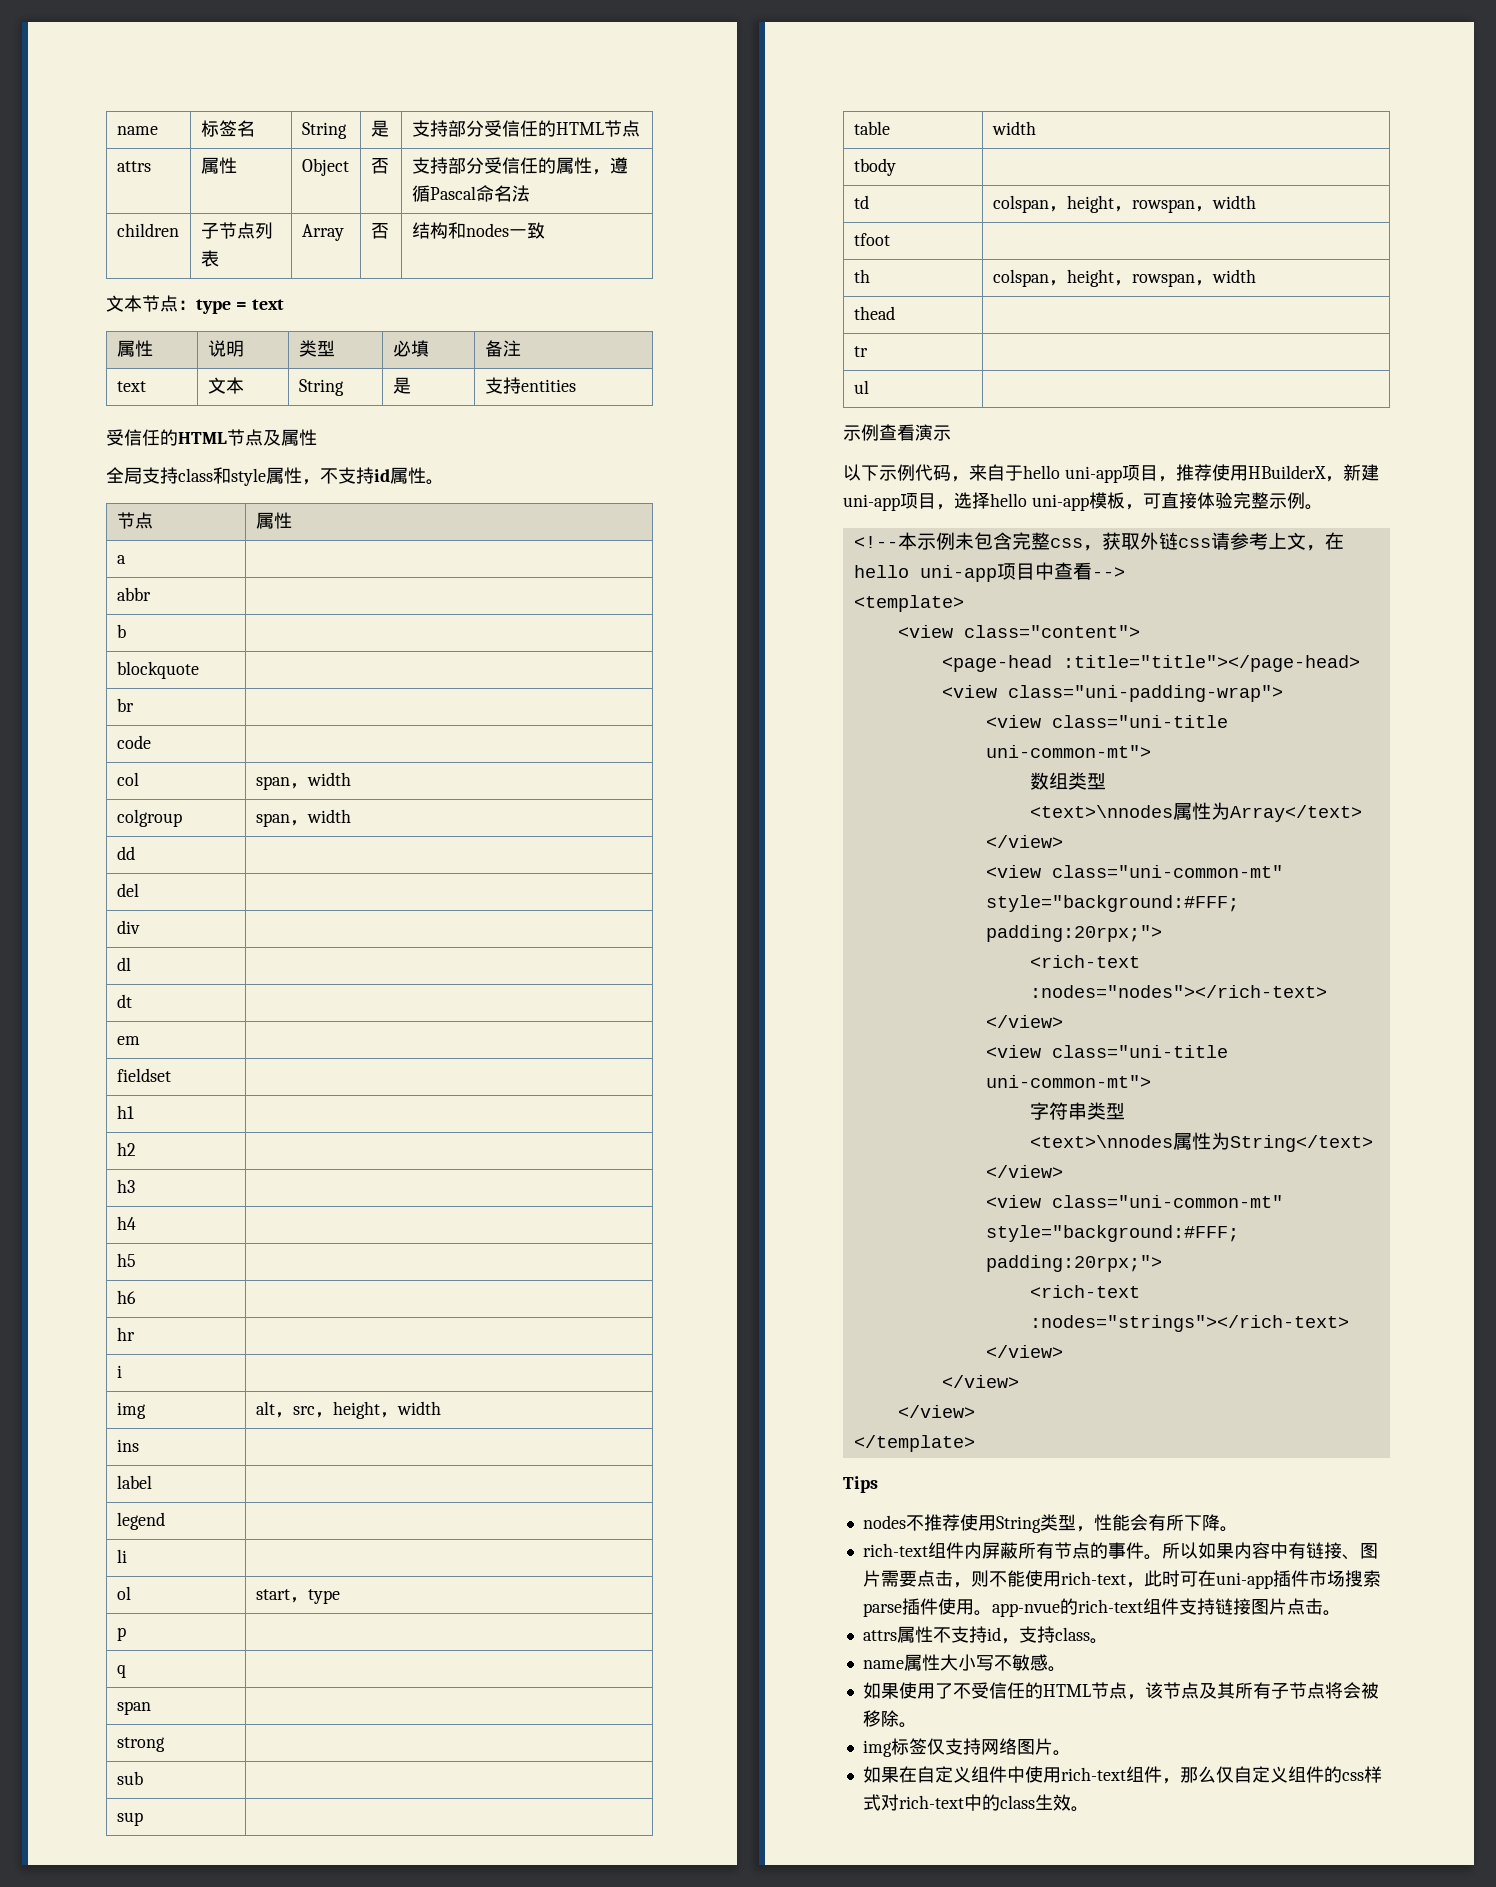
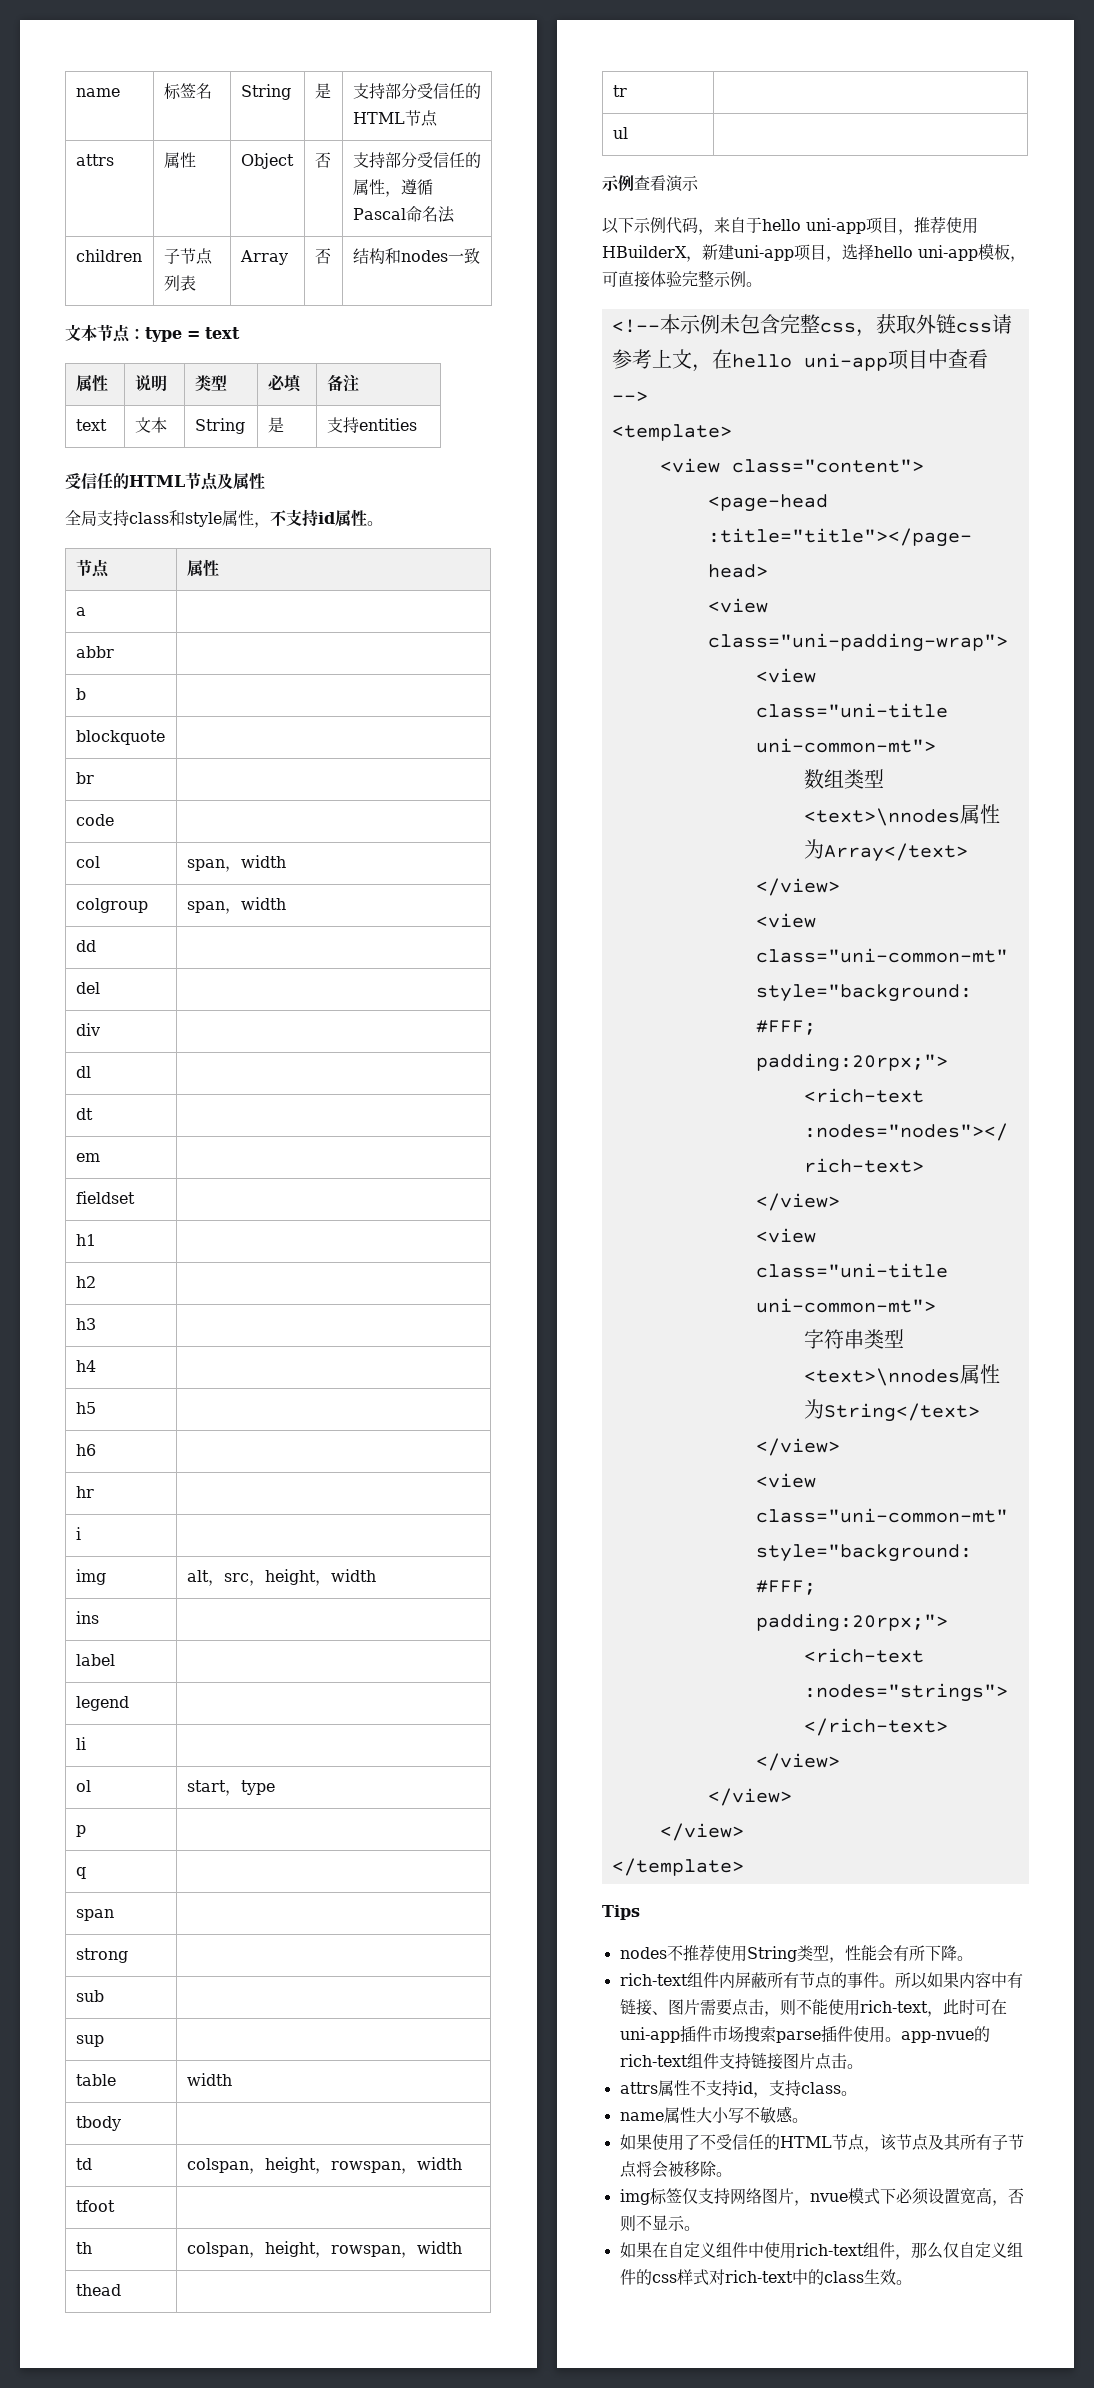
- img标签仅支持网络图片。
+ img标签仅支持网络图片，nvue模式下必须设置宽高，否则不显示。

